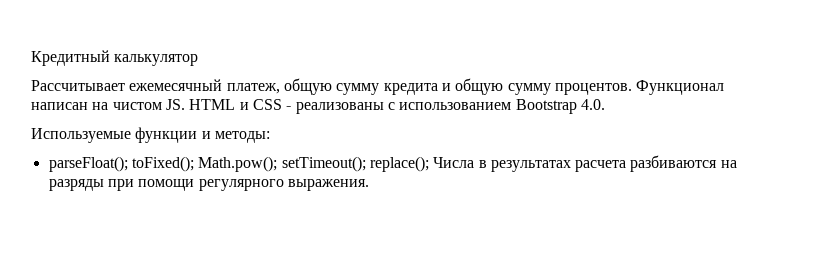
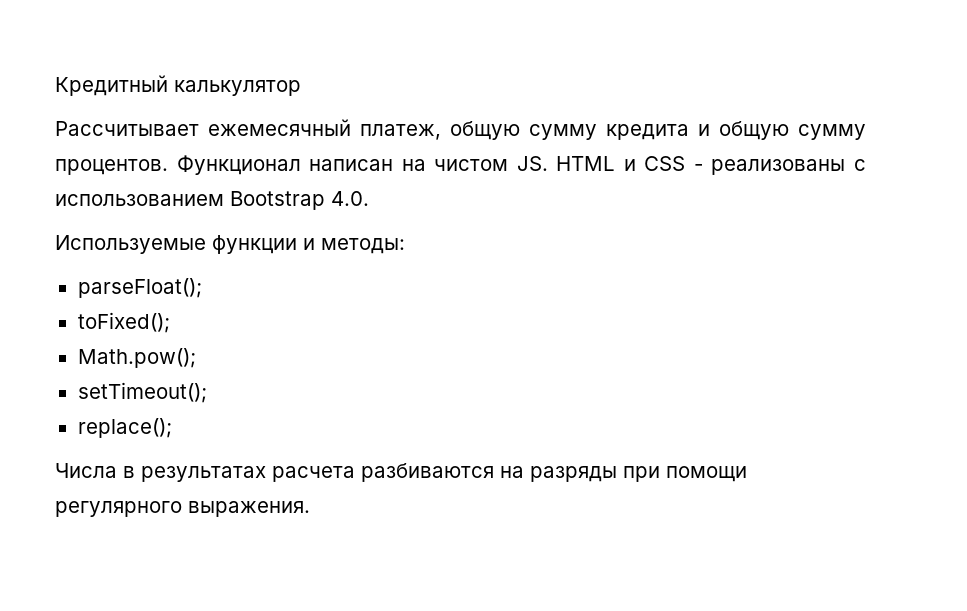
- parseFloat(); toFixed(); Math.pow(); setTimeout(); replace(); Числа в результатах расчета разбиваются на разряды при помощи регулярного выражения.
+ parseFloat();
+ toFixed();
+ Math.pow();
+ setTimeout();
+ replace();
+ Числа в результатах расчета разбиваются на разряды при помощи регулярного выражения.

